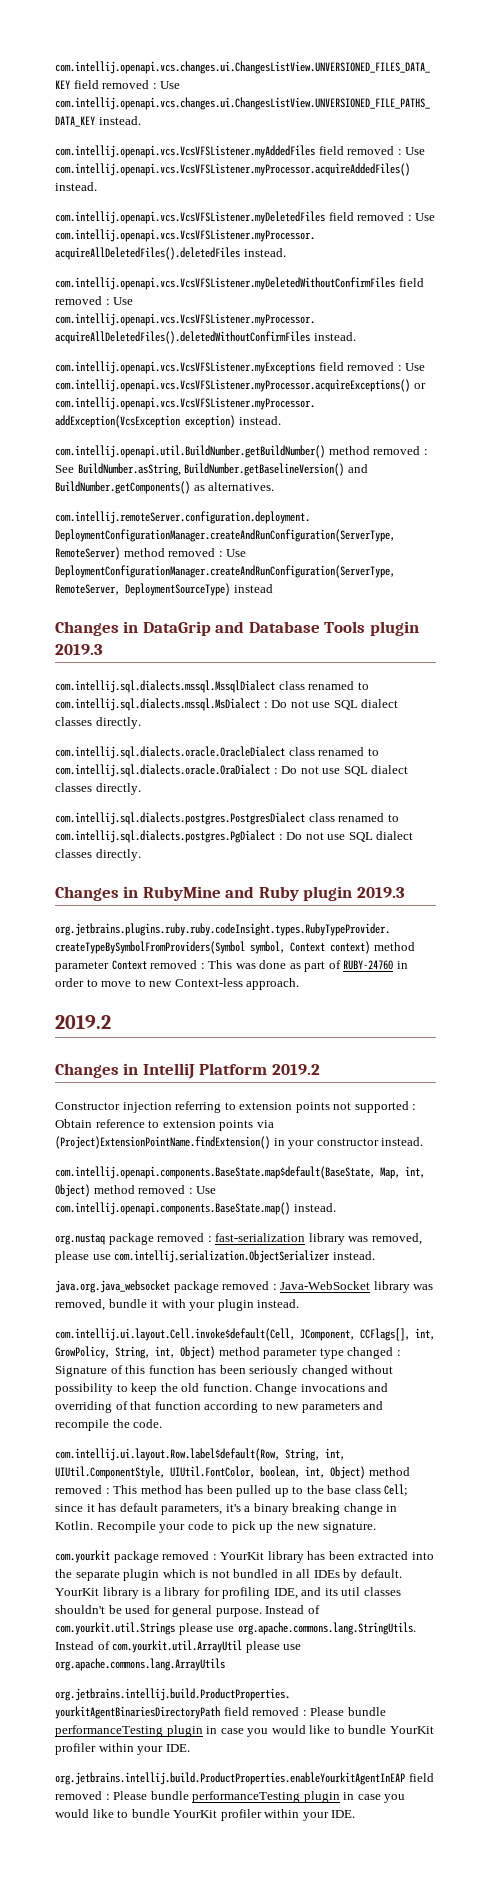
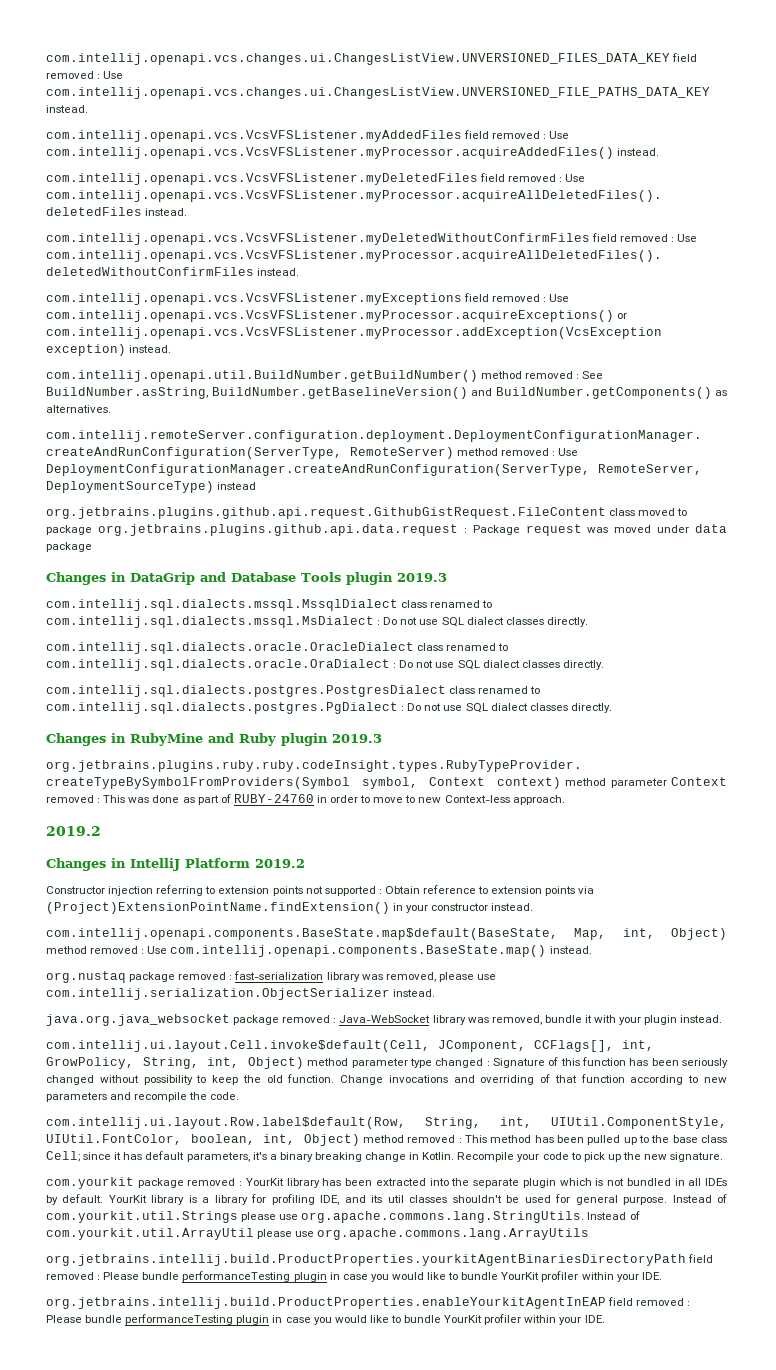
+ org.jetbrains.plugins.github.api.request.GithubGistRequest.FileContent class moved to package org.jetbrains.plugins.github.api.data.request : Package request was moved under data package

